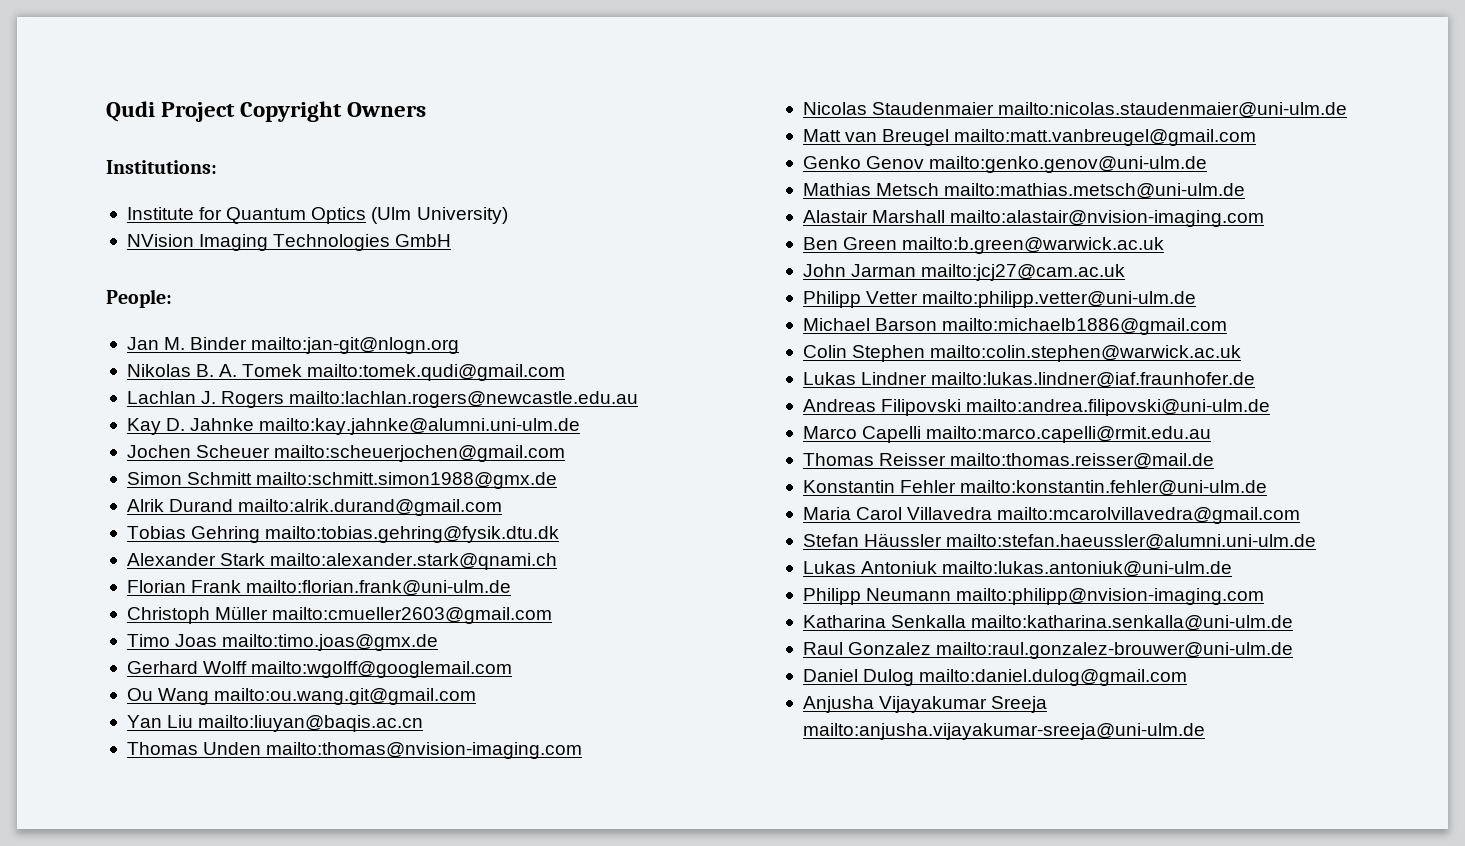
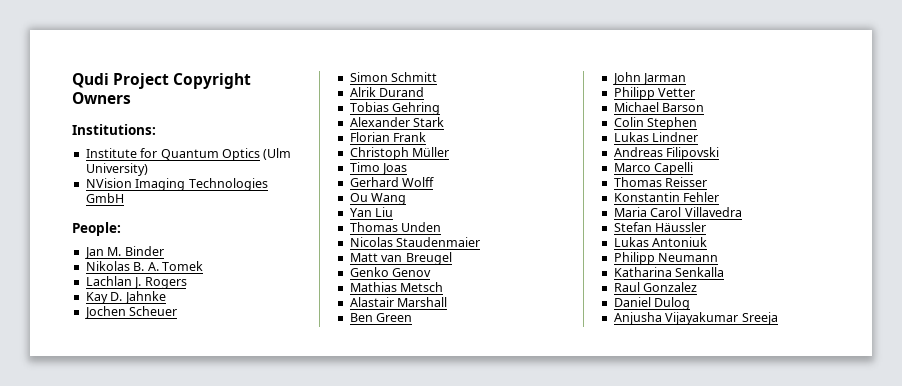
- Jan M. Binder mailto:jan-git@nlogn.org
+ Jan M. Binder
- Nikolas B. A. Tomek mailto:tomek.qudi@gmail.com
+ Nikolas B. A. Tomek
- Lachlan J. Rogers mailto:lachlan.rogers@newcastle.edu.au
+ Lachlan J. Rogers
- Kay D. Jahnke mailto:kay.jahnke@alumni.uni-ulm.de
+ Kay D. Jahnke
- Jochen Scheuer mailto:scheuerjochen@gmail.com
+ Jochen Scheuer
- Simon Schmitt mailto:schmitt.simon1988@gmx.de
+ Simon Schmitt
- Alrik Durand mailto:alrik.durand@gmail.com
+ Alrik Durand
- Tobias Gehring mailto:tobias.gehring@fysik.dtu.dk
+ Tobias Gehring
- Alexander Stark mailto:alexander.stark@qnami.ch
+ Alexander Stark
- Florian Frank mailto:florian.frank@uni-ulm.de
+ Florian Frank
- Christoph Müller mailto:cmueller2603@gmail.com
+ Christoph Müller
- Timo Joas mailto:timo.joas@gmx.de
+ Timo Joas
- Gerhard Wolff mailto:wgolff@googlemail.com
+ Gerhard Wolff
- Ou Wang mailto:ou.wang.git@gmail.com
+ Ou Wang
- Yan Liu mailto:liuyan@baqis.ac.cn
+ Yan Liu
- Thomas Unden mailto:thomas@nvision-imaging.com
+ Thomas Unden
- Nicolas Staudenmaier mailto:nicolas.staudenmaier@uni-ulm.de
+ Nicolas Staudenmaier
- Matt van Breugel mailto:matt.vanbreugel@gmail.com
+ Matt van Breugel
- Genko Genov mailto:genko.genov@uni-ulm.de
+ Genko Genov
- Mathias Metsch mailto:mathias.metsch@uni-ulm.de
+ Mathias Metsch
- Alastair Marshall mailto:alastair@nvision-imaging.com
+ Alastair Marshall
- Ben Green mailto:b.green@warwick.ac.uk
+ Ben Green
- John Jarman mailto:jcj27@cam.ac.uk
+ John Jarman
- Philipp Vetter mailto:philipp.vetter@uni-ulm.de
+ Philipp Vetter
- Michael Barson mailto:michaelb1886@gmail.com
+ Michael Barson
- Colin Stephen mailto:colin.stephen@warwick.ac.uk
+ Colin Stephen
- Lukas Lindner mailto:lukas.lindner@iaf.fraunhofer.de
+ Lukas Lindner
- Andreas Filipovski mailto:andrea.filipovski@uni-ulm.de
+ Andreas Filipovski
- Marco Capelli mailto:marco.capelli@rmit.edu.au
+ Marco Capelli
- Thomas Reisser mailto:thomas.reisser@mail.de
+ Thomas Reisser
- Konstantin Fehler mailto:konstantin.fehler@uni-ulm.de
+ Konstantin Fehler
- Maria Carol Villavedra mailto:mcarolvillavedra@gmail.com
+ Maria Carol Villavedra
- Stefan Häussler mailto:stefan.haeussler@alumni.uni-ulm.de
+ Stefan Häussler
- Lukas Antoniuk mailto:lukas.antoniuk@uni-ulm.de
+ Lukas Antoniuk
- Philipp Neumann mailto:philipp@nvision-imaging.com
+ Philipp Neumann
- Katharina Senkalla mailto:katharina.senkalla@uni-ulm.de
+ Katharina Senkalla
- Raul Gonzalez mailto:raul.gonzalez-brouwer@uni-ulm.de
+ Raul Gonzalez
- Daniel Dulog mailto:daniel.dulog@gmail.com
+ Daniel Dulog
- Anjusha Vijayakumar Sreeja mailto:anjusha.vijayakumar-sreeja@uni-ulm.de
+ Anjusha Vijayakumar Sreeja

